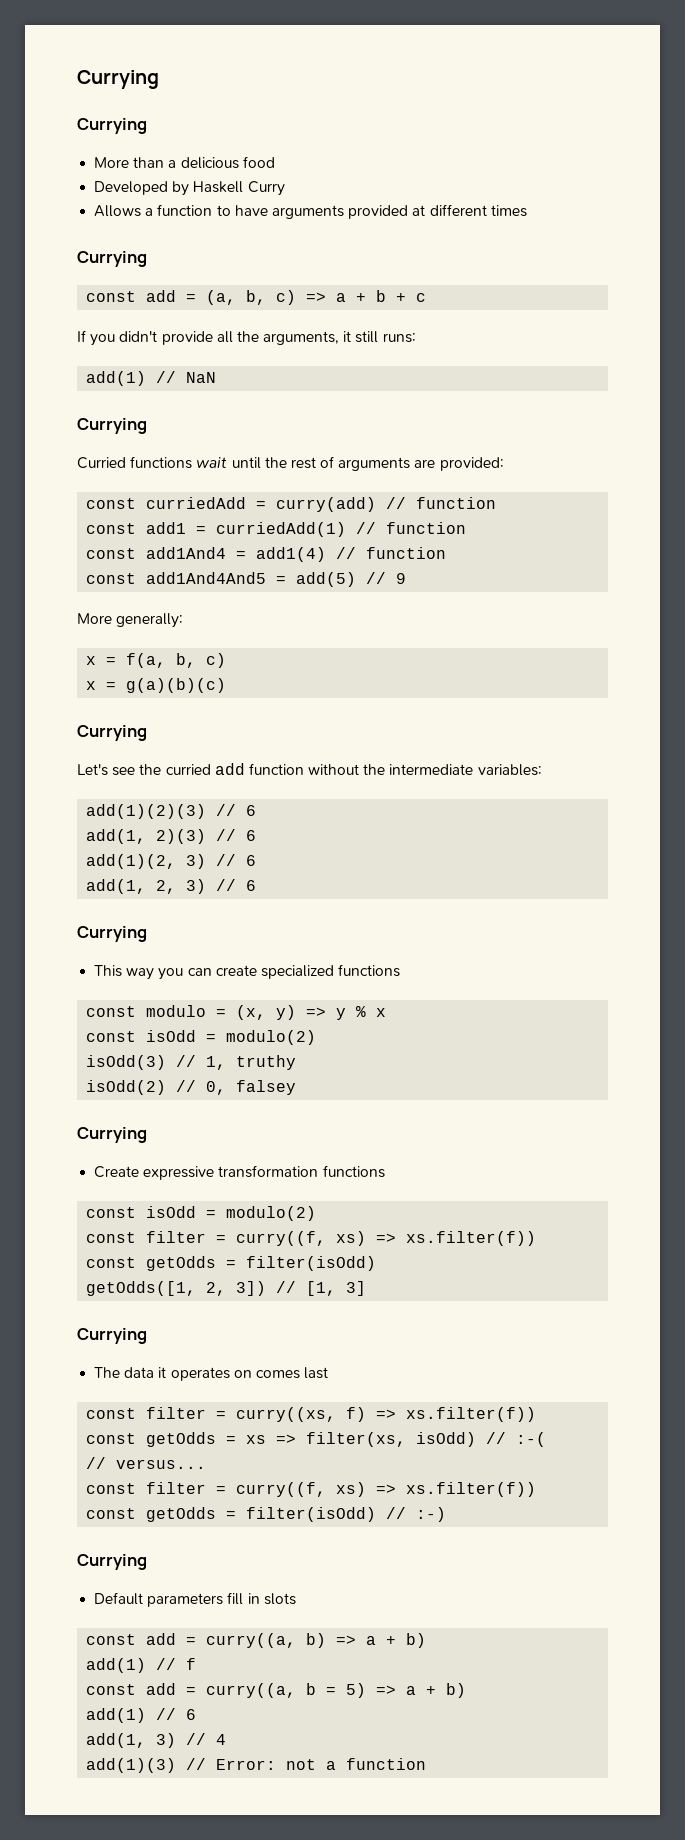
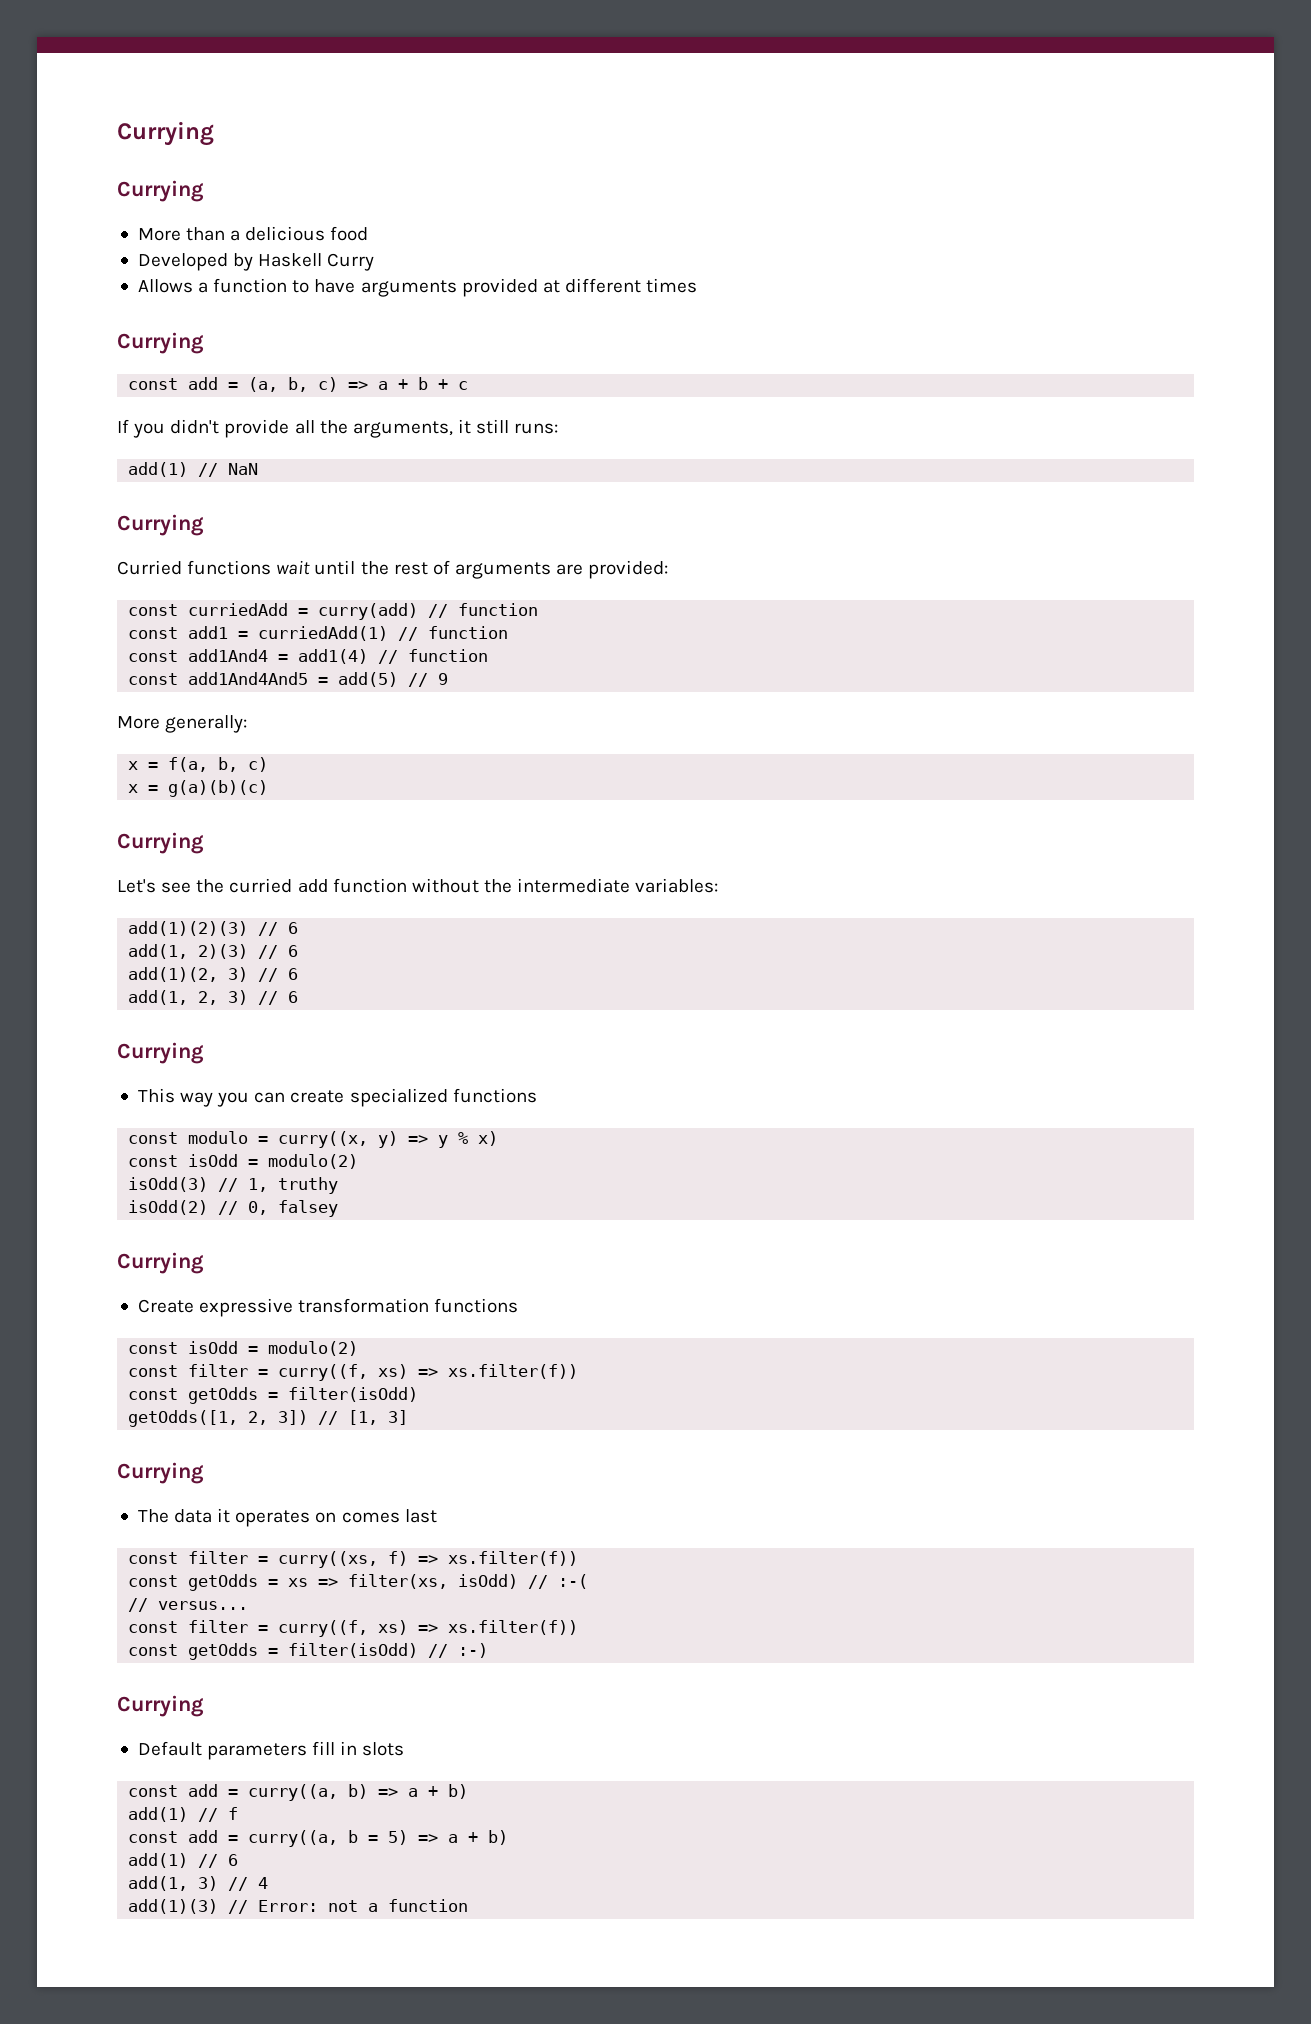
- const modulo = (x, y) => y % x
+ const modulo = curry((x, y) => y % x)

